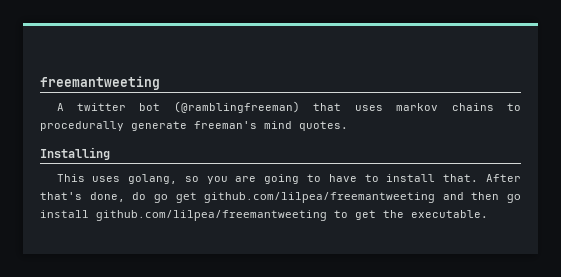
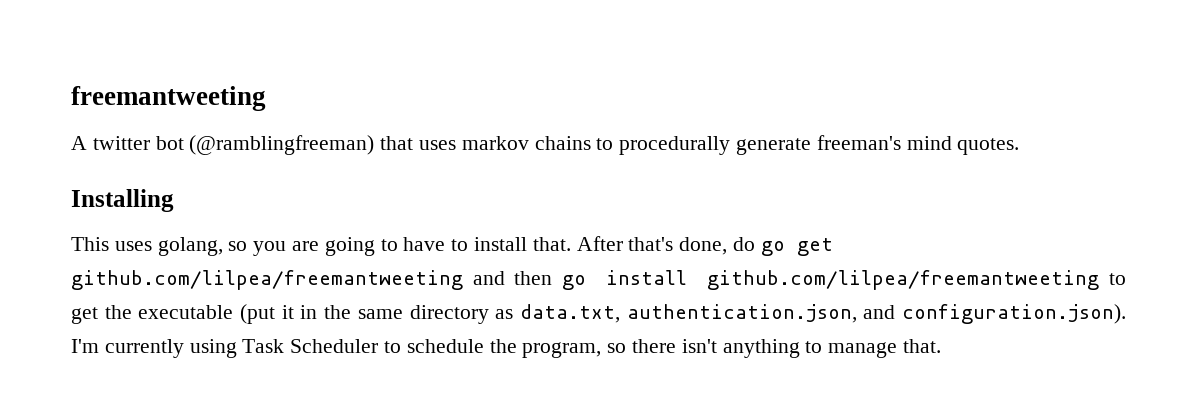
- After that's done, do go get github.com/lilpea/freemantweeting and then go install github.com/lilpea/freemantweeting to get the executable.
+ After that's done, do go get github.com/lilpea/freemantweeting and then go install github.com/lilpea/freemantweeting to get the executable (put it in the same directory as data.txt, authentication.json, and configuration.json). I'm currently using Task Scheduler to schedule the program, so there isn't anything to manage that.

